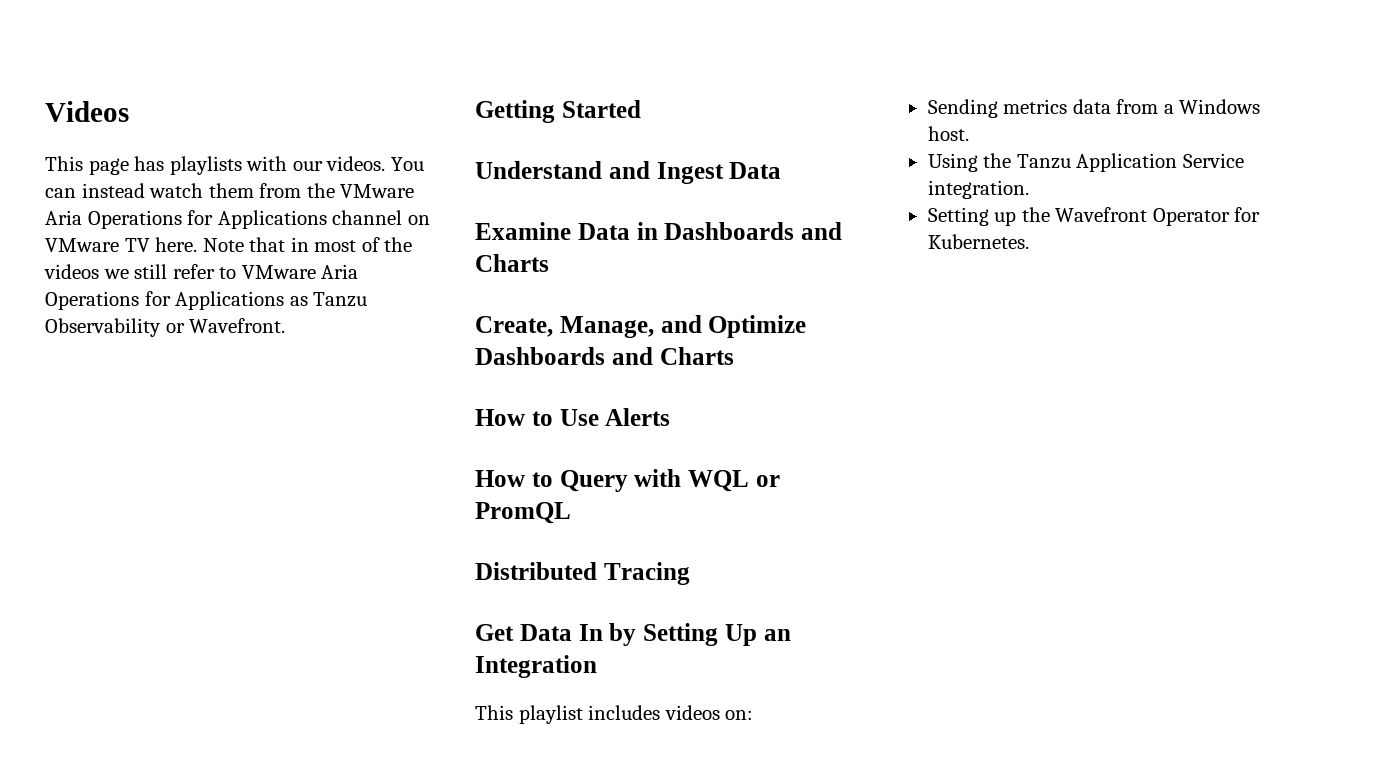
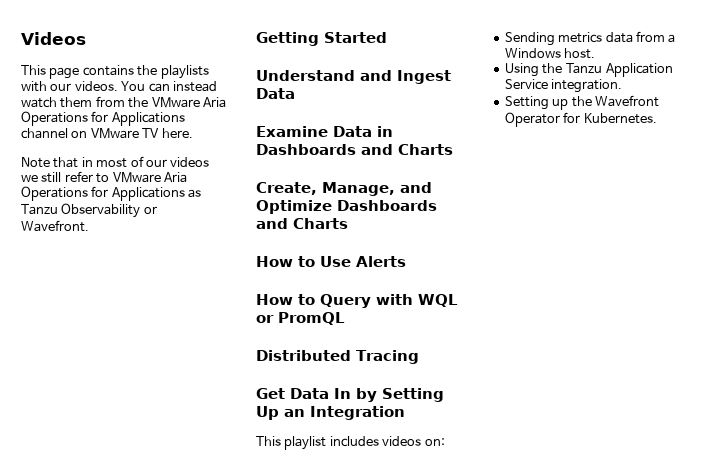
- This page has playlists with our videos.
+ This page contains the playlists with our videos.
- You can instead watch them from the VMware Aria Operations for Applications channel on VMware TV here. Note that in most of the videos we still refer to VMware Aria Operations for Applications as Tanzu Observability or Wavefront.
+ You can instead watch them from the VMware Aria Operations for Applications channel on VMware TV here.
+ Note that in most of our videos we still refer to VMware Aria Operations for Applications as Tanzu Observability or Wavefront.

